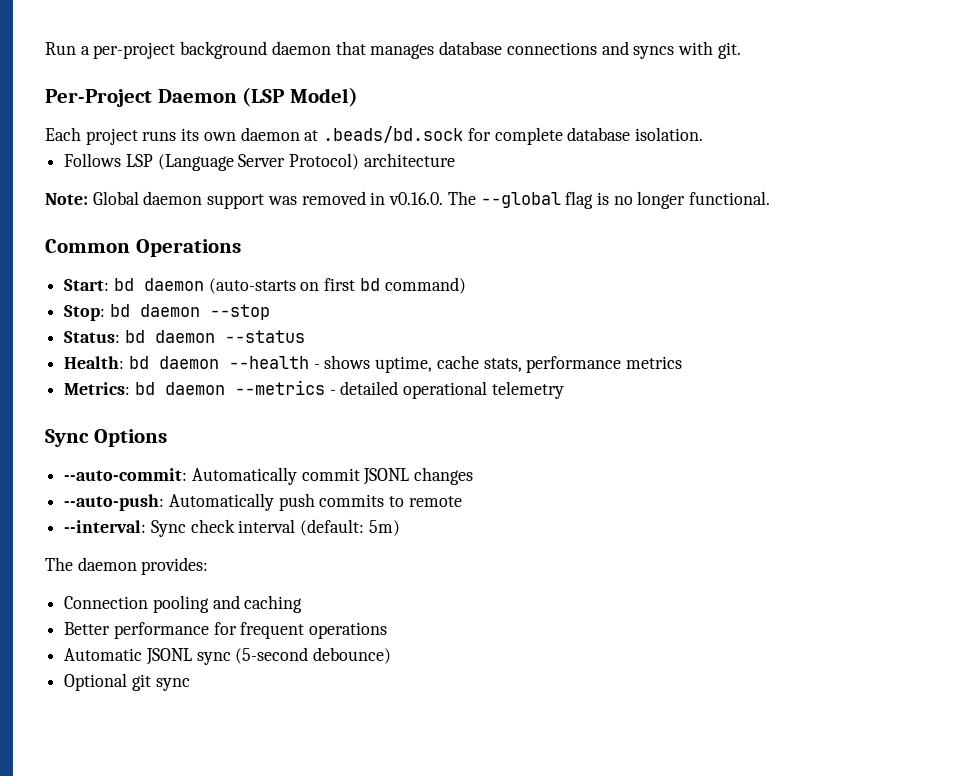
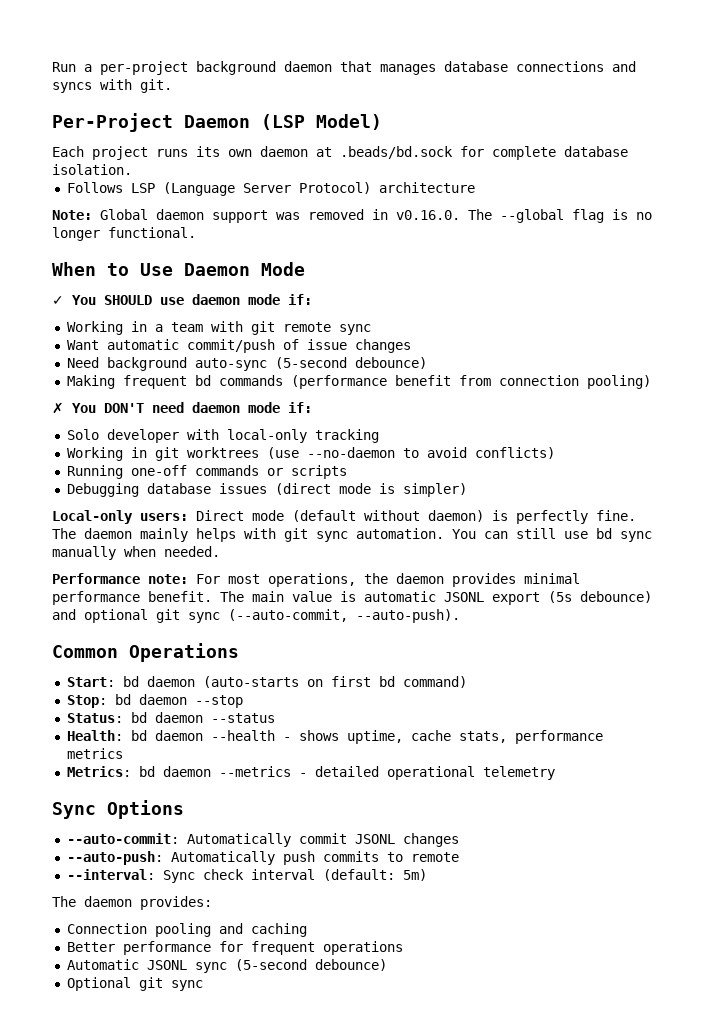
+ When to Use Daemon Mode
+ ✓ You SHOULD use daemon mode if:
+ Working in a team with git remote sync
+ Want automatic commit/push of issue changes
+ Need background auto-sync (5-second debounce)
+ Making frequent bd commands (performance benefit from connection pooling)
+ ✗ You DON'T need daemon mode if:
+ Solo developer with local-only tracking
+ Working in git worktrees (use --no-daemon to avoid conflicts)
+ Running one-off commands or scripts
+ Debugging database issues (direct mode is simpler)
+ Local-only users: Direct mode (default without daemon) is perfectly fine. The daemon mainly helps with git sync automation. You can still use bd sync manually when needed.
+ Performance note: For most operations, the daemon provides minimal performance benefit. The main value is automatic JSONL export (5s debounce) and optional git sync (--auto-commit, --auto-push).

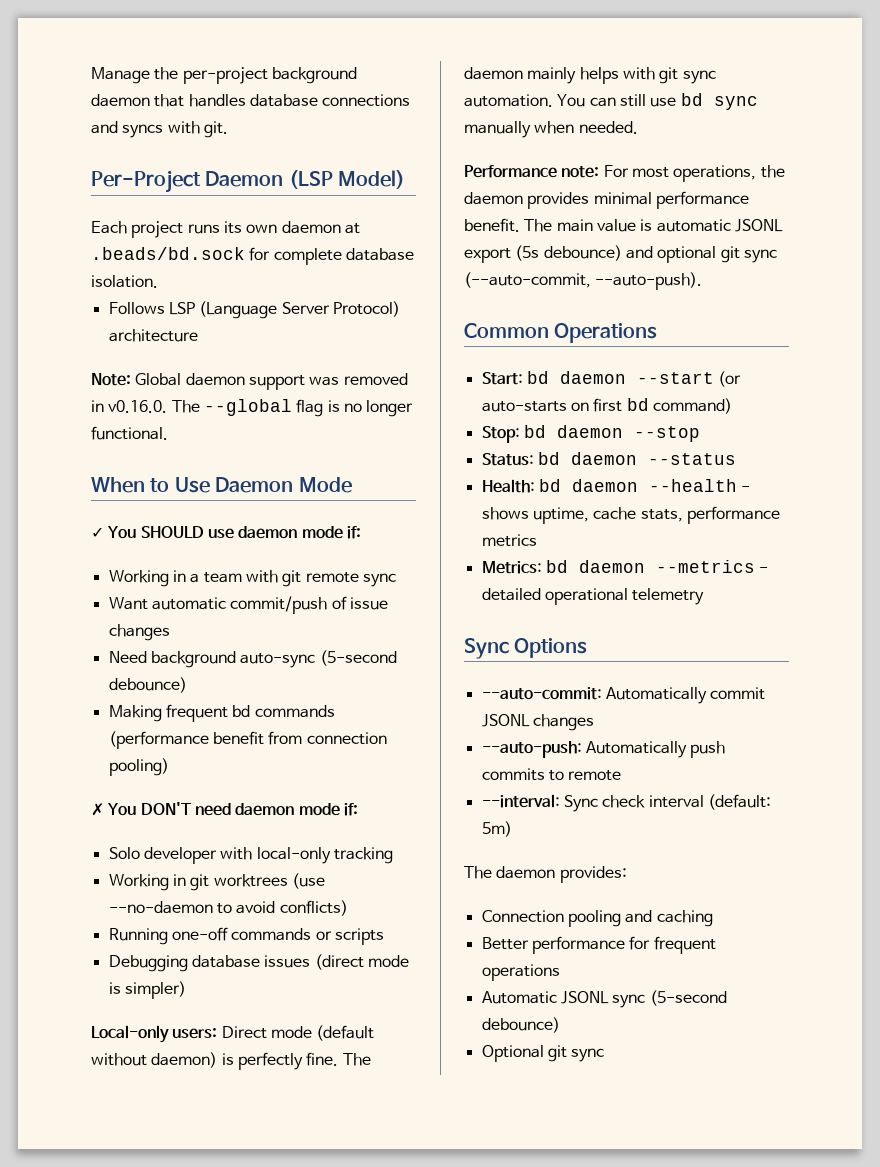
- Run a per-project background daemon that manages database connections and syncs with git.
+ Manage the per-project background daemon that handles database connections and syncs with git.
- Start: bd daemon (auto-starts on first bd command)
+ Start: bd daemon --start (or auto-starts on first bd command)

